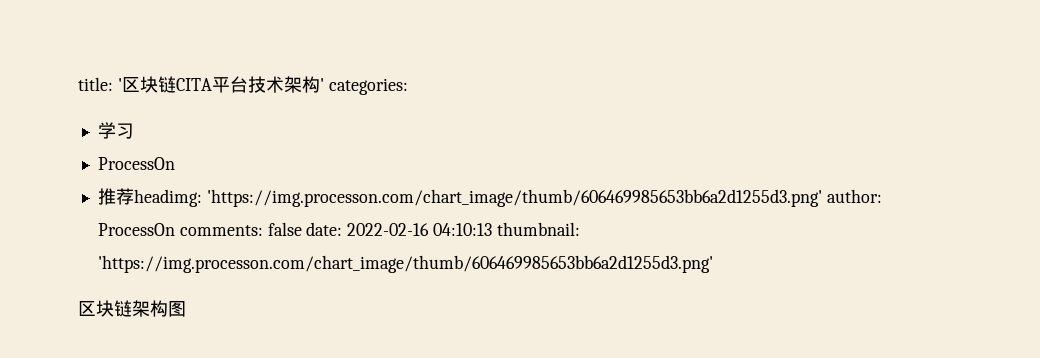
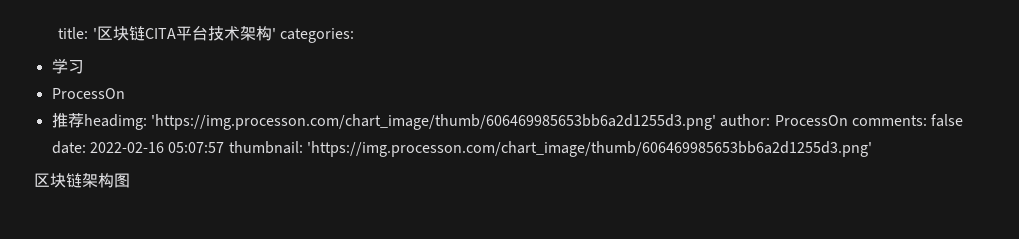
- 推荐headimg: 'https://img.processon.com/chart_image/thumb/606469985653bb6a2d1255d3.png' author: ProcessOn comments: false date: 2022-02-16 04:10:13 thumbnail: 'https://img.processon.com/chart_image/thumb/606469985653bb6a2d1255d3.png'
+ 推荐headimg: 'https://img.processon.com/chart_image/thumb/606469985653bb6a2d1255d3.png' author: ProcessOn comments: false date: 2022-02-16 05:07:57 thumbnail: 'https://img.processon.com/chart_image/thumb/606469985653bb6a2d1255d3.png'

